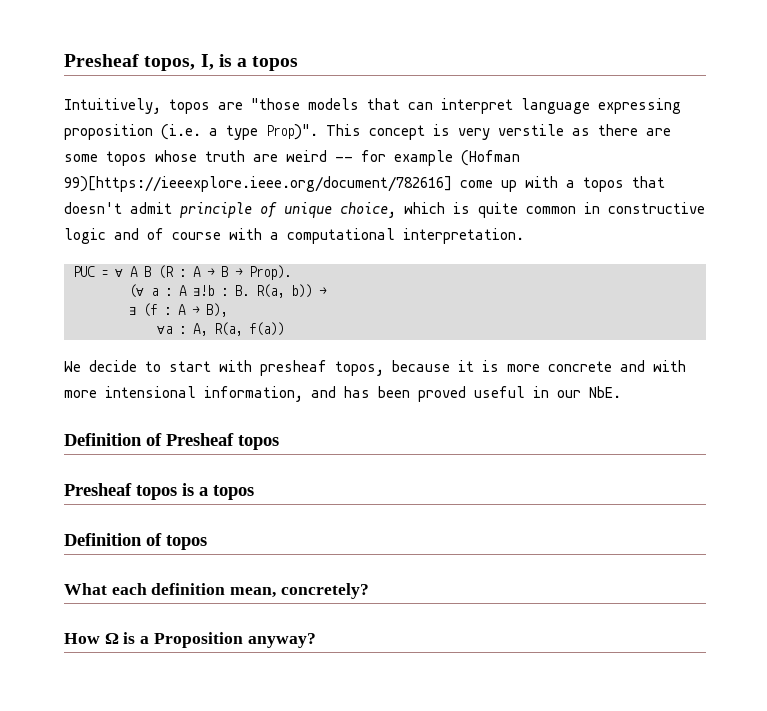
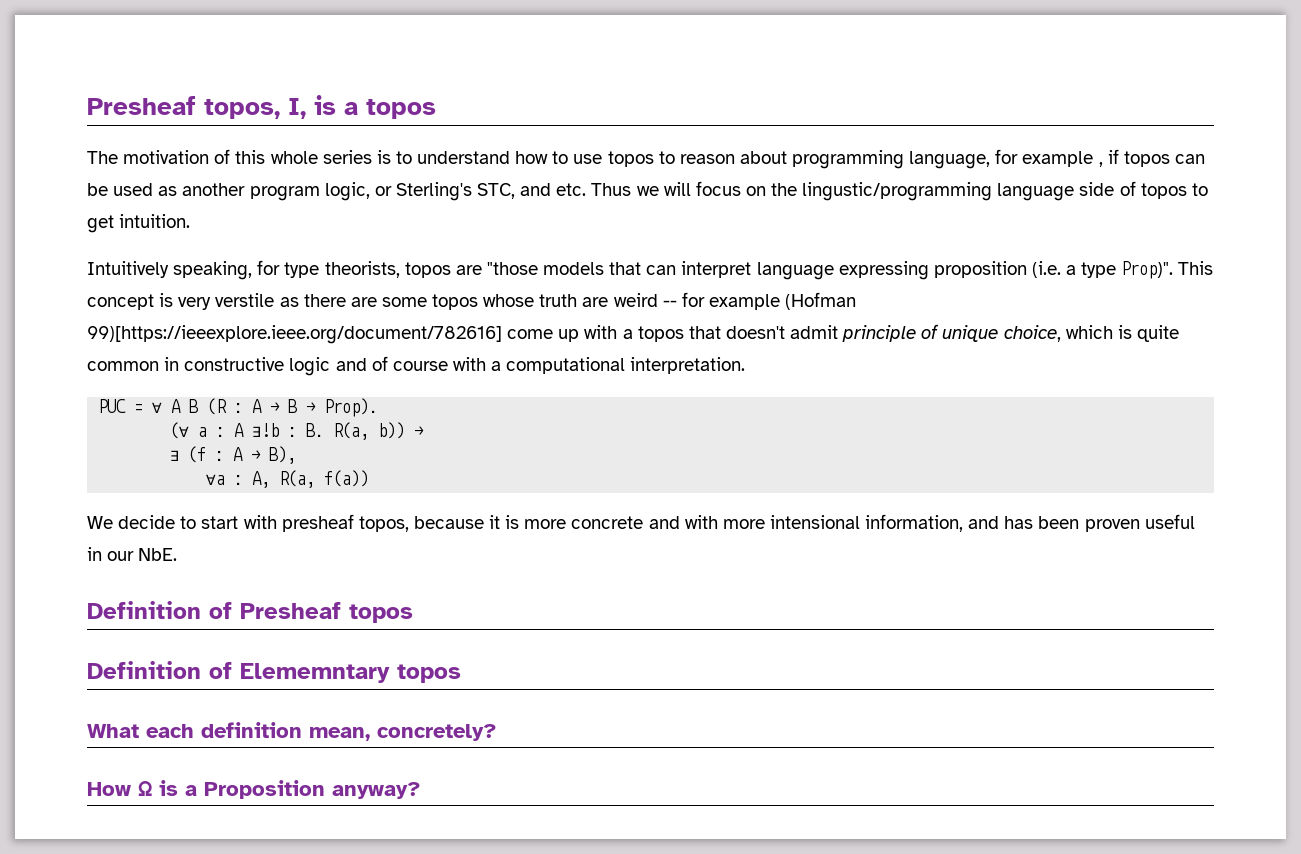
- Intuitively, topos are "those models that can interpret language expressing proposition (i.e. a type Prop)".
+ The motivation of this whole series is to understand how to use topos to reason about programming language, for example , if topos can be used as another program logic, or Sterling's STC, and etc. Thus we will focus on the lingustic/programming language side of topos to get intuition.
+ Intuitively speaking, for type theorists, topos are "those models that can interpret language expressing proposition (i.e. a type Prop)".
- We decide to start with presheaf topos, because it is more concrete and with more intensional information, and has been proved useful in our NbE.
+ We decide to start with presheaf topos, because it is more concrete and with more intensional information, and has been proven useful in our NbE.
- Presheaf topos is a topos
- Definition of topos
+ Definition of Elememntary topos

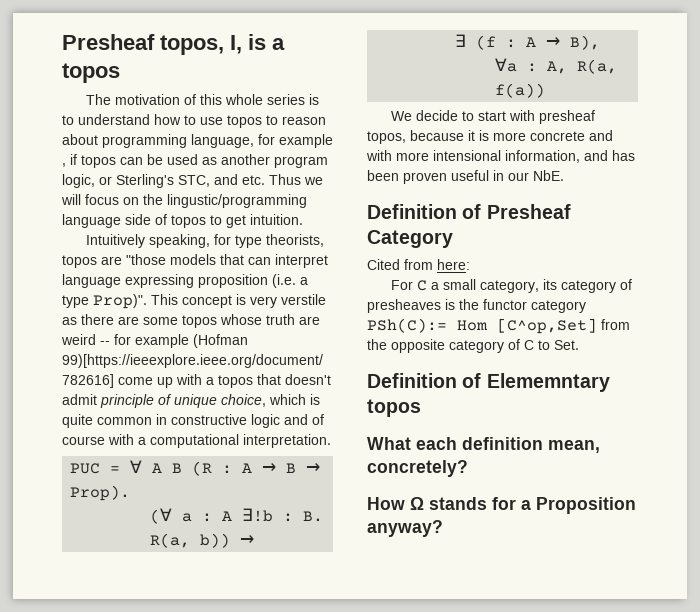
- Definition of Presheaf topos
+ Definition of Presheaf Category
+ Cited from here:
+ For C a small category, its category of presheaves is the functor category PSh(C):= Hom [C^op,Set] from the opposite category of C to Set.
- How Ω is a Proposition anyway?
+ How Ω stands for a Proposition anyway?

